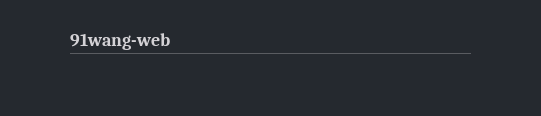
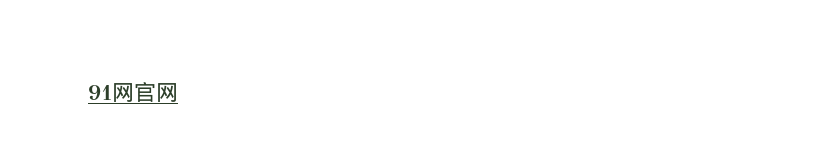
- 91wang-web
+ 91网官网

